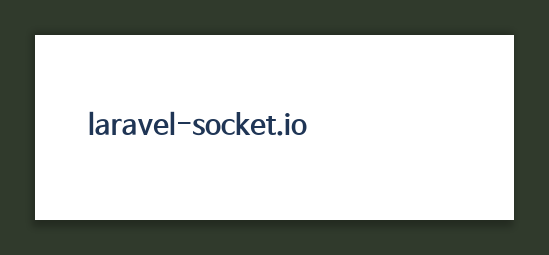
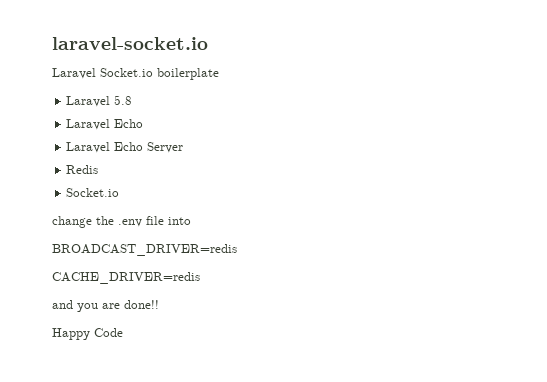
+ Laravel Socket.io boilerplate
+ Laravel 5.8
+ Laravel Echo
+ Laravel Echo Server
+ Redis
+ Socket.io
+ change the .env file into
+ BROADCAST_DRIVER=redis
+ CACHE_DRIVER=redis
+ and you are done!!
+ Happy Code

